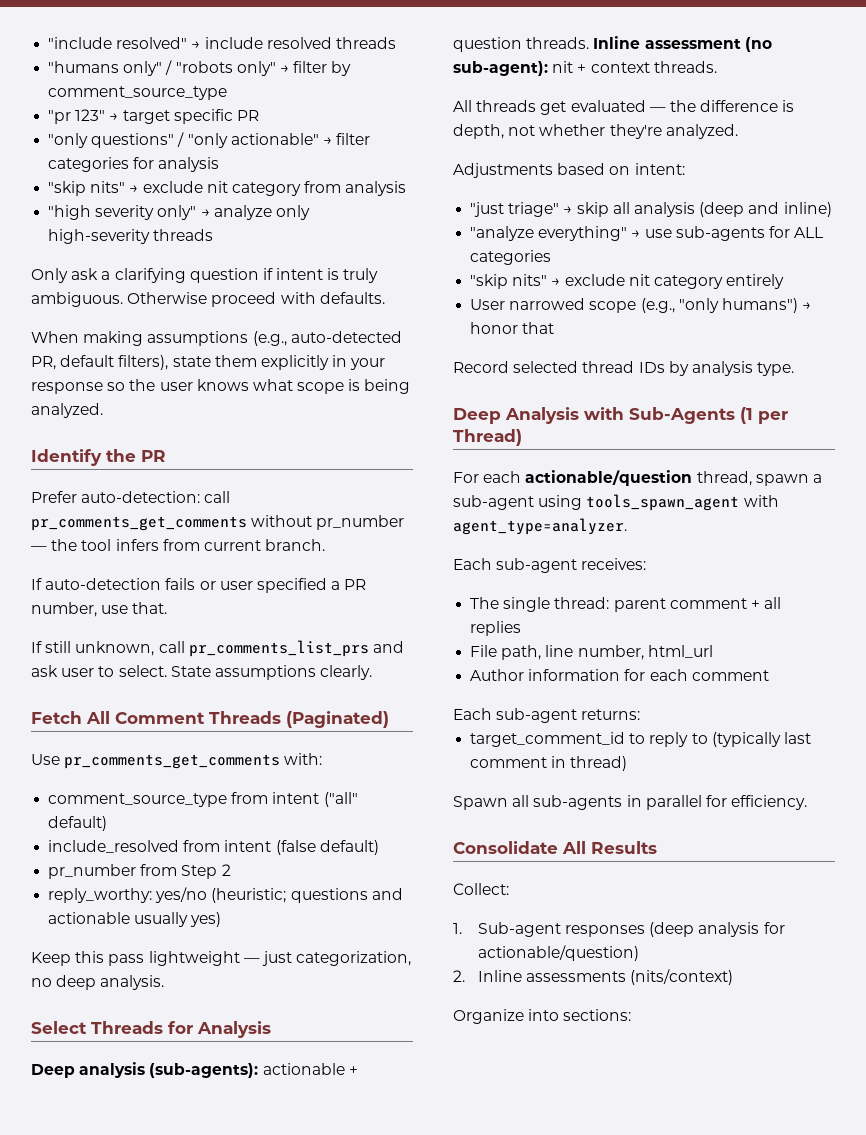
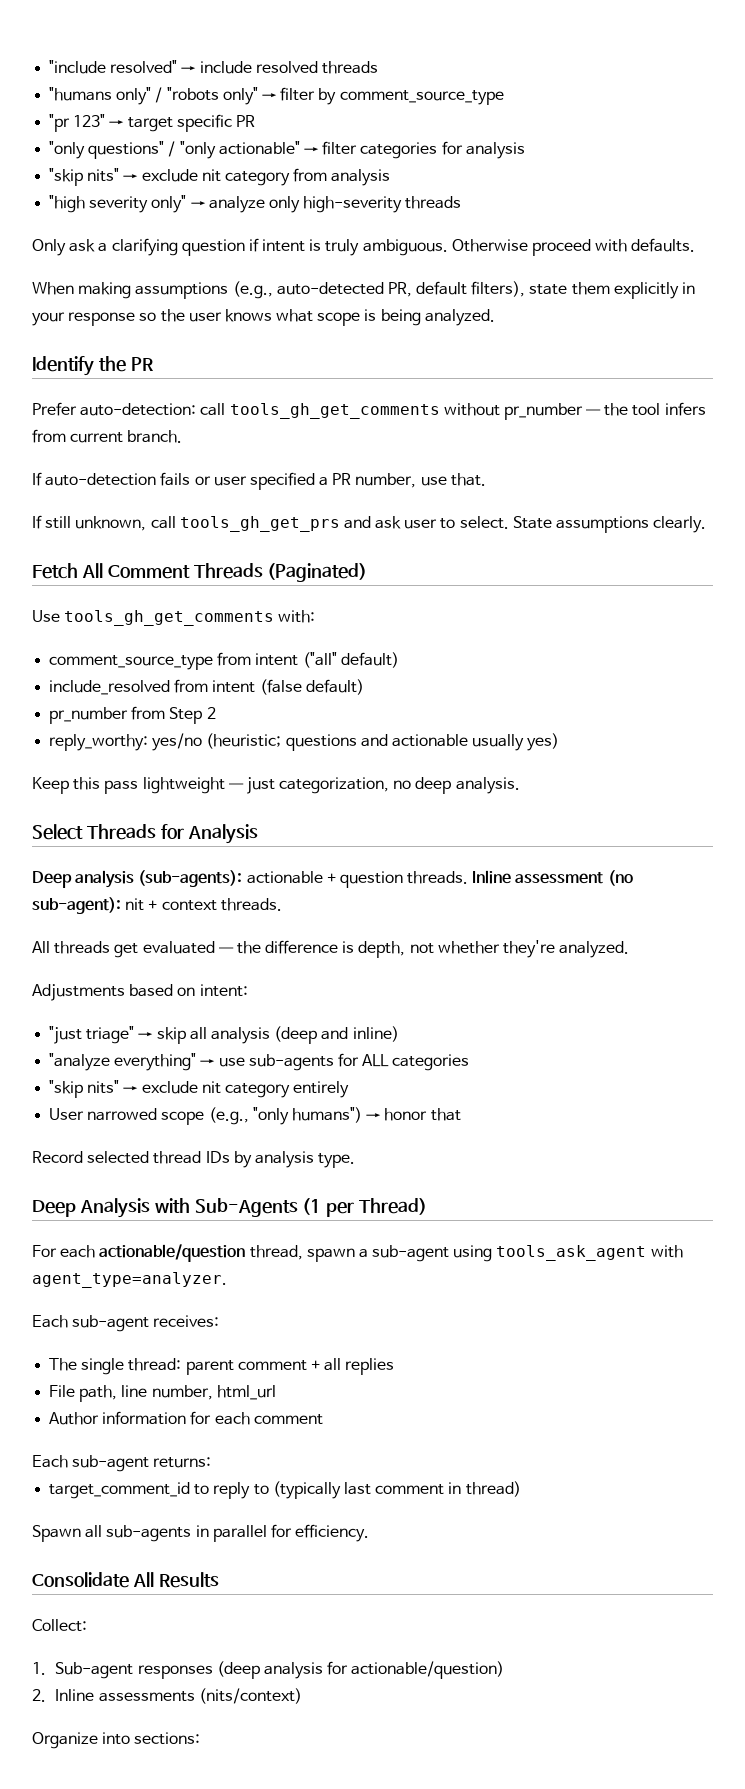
- Prefer auto-detection: call pr_comments_get_comments without pr_number — the tool infers from current branch.
+ Prefer auto-detection: call tools_gh_get_comments without pr_number — the tool infers from current branch.
- If still unknown, call pr_comments_list_prs and ask user to select.
+ If still unknown, call tools_gh_get_prs and ask user to select.
- Use pr_comments_get_comments with:
+ Use tools_gh_get_comments with:
- For each actionable/question thread, spawn a sub-agent using tools_spawn_agent with agent_type=analyzer.
+ For each actionable/question thread, spawn a sub-agent using tools_ask_agent with agent_type=analyzer.

